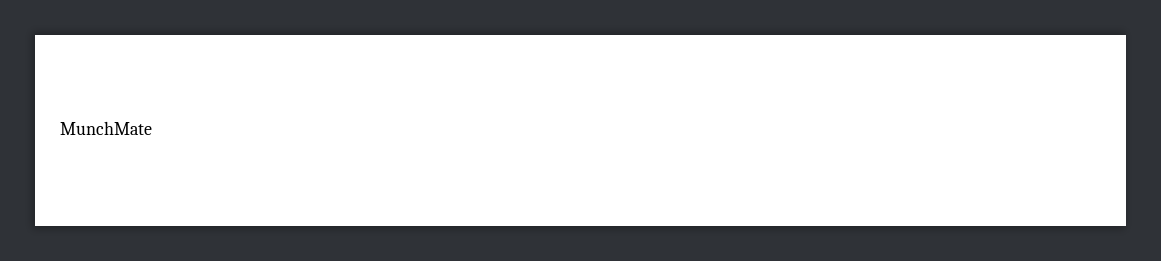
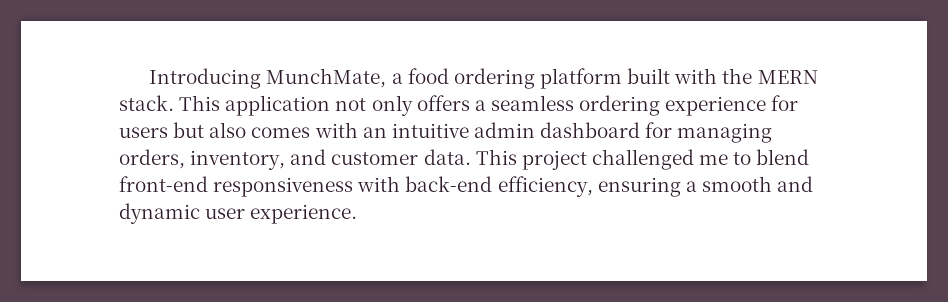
- MunchMate
+ Introducing MunchMate, a food ordering platform built with the MERN stack. This application not only offers a seamless ordering experience for users but also comes with an intuitive admin dashboard for managing orders, inventory, and customer data. This project challenged me to blend front-end responsiveness with back-end efficiency, ensuring a smooth and dynamic user experience.

